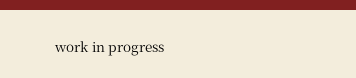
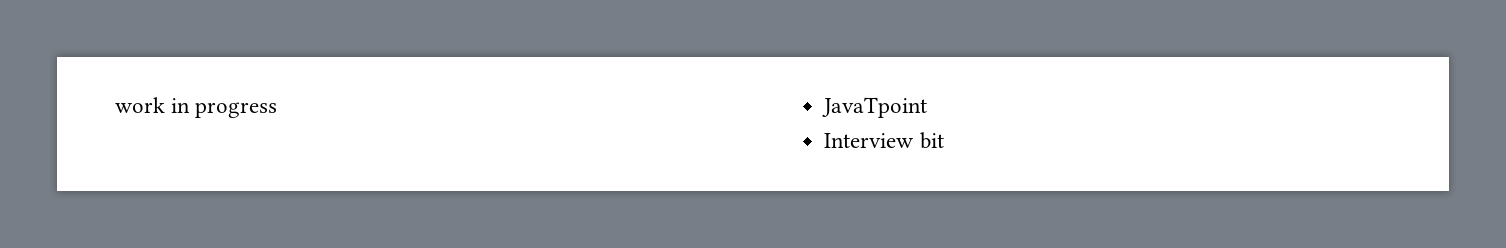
+ JavaTpoint
+ Interview bit

